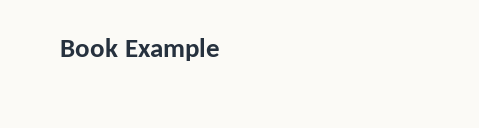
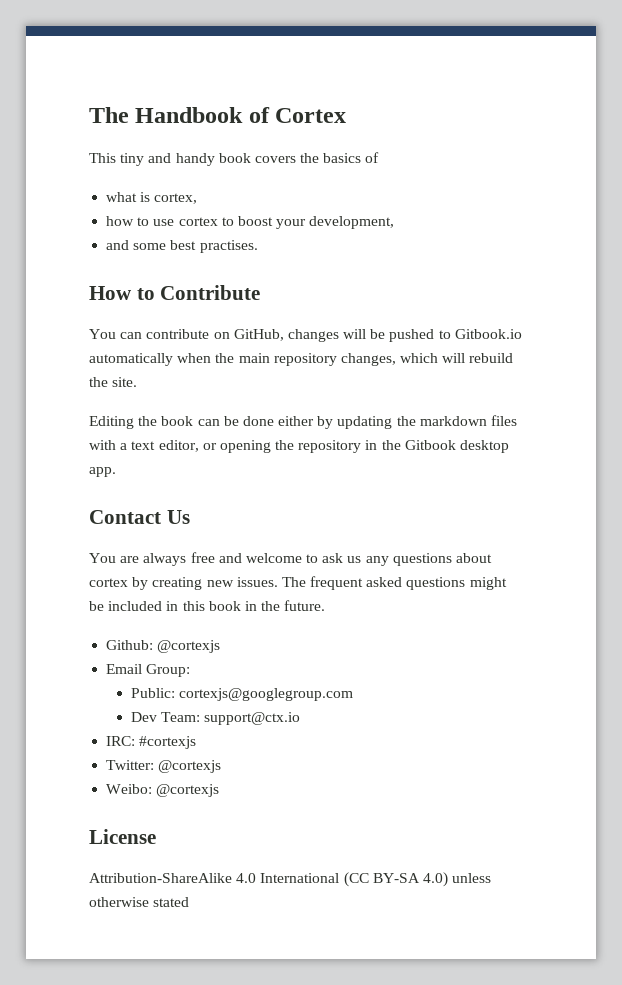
- Book Example
+ The Handbook of Cortex
+ This tiny and handy book covers the basics of
+ what is cortex,
+ how to use cortex to boost your development,
+ and some best practises.
+ How to Contribute
+ You can contribute on GitHub, changes will be pushed to Gitbook.io automatically when the main repository changes, which will rebuild the site.
+ Editing the book can be done either by updating the markdown files with a text editor, or opening the repository in the Gitbook desktop app.
+ Contact Us
+ You are always free and welcome to ask us any questions about cortex by creating new issues. The frequent asked questions might be included in this book in the future.
+ Github: @cortexjs
+ Email Group:
+ Public: cortexjs@googlegroup.com
+ Dev Team: support@ctx.io
+ IRC: #cortexjs
+ Twitter: @cortexjs
+ Weibo: @cortexjs
+ License
+ Attribution-ShareAlike 4.0 International (CC BY-SA 4.0) unless otherwise stated

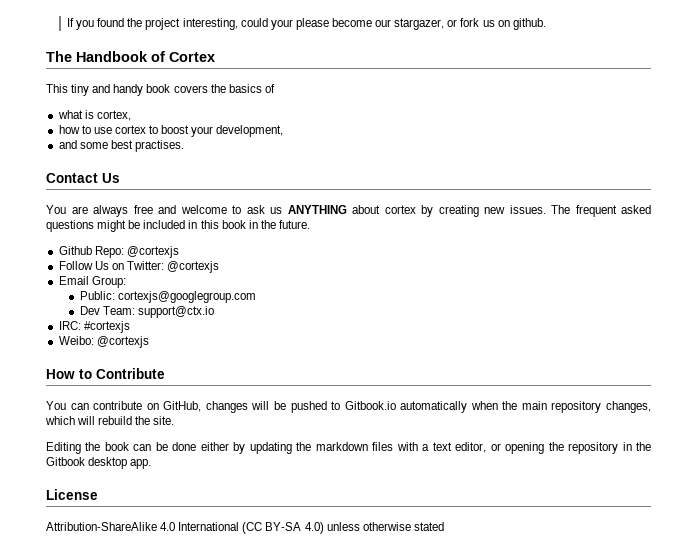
+ If you found the project interesting, could your please become our stargazer, or fork us on github.
+ Contact Us
+ You are always free and welcome to ask us ANYTHING about cortex by creating new issues. The frequent asked questions might be included in this book in the future.
+ Github Repo: @cortexjs
+ Follow Us on Twitter: @cortexjs
+ Email Group:
+ Public: cortexjs@googlegroup.com
+ Dev Team: support@ctx.io
+ IRC: #cortexjs
+ Weibo: @cortexjs
- Contact Us
- You are always free and welcome to ask us any questions about cortex by creating new issues. The frequent asked questions might be included in this book in the future.
- Github: @cortexjs
- Email Group:
- Public: cortexjs@googlegroup.com
- Dev Team: support@ctx.io
- IRC: #cortexjs
- Twitter: @cortexjs
- Weibo: @cortexjs

